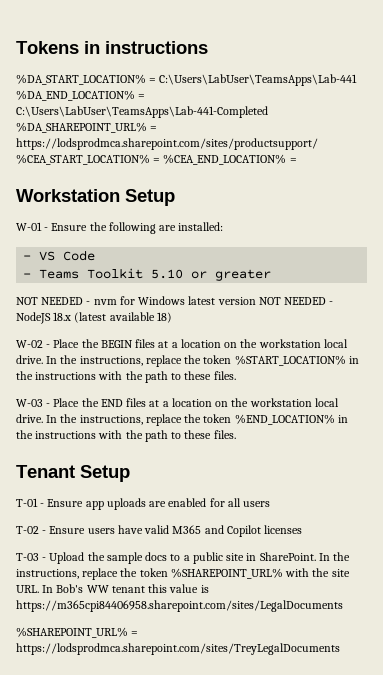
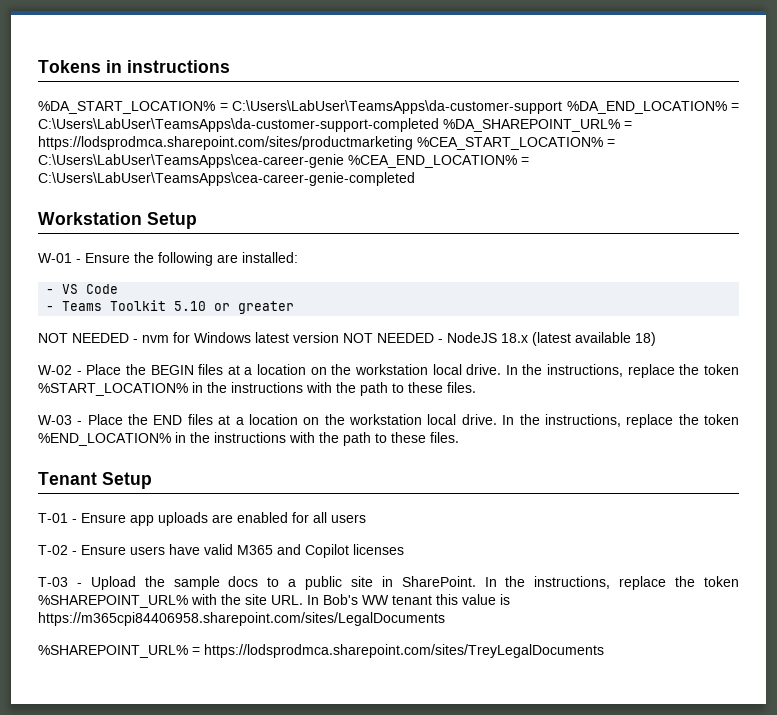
- %DA_START_LOCATION% = C:\Users\LabUser\TeamsApps\Lab-441 %DA_END_LOCATION% = C:\Users\LabUser\TeamsApps\Lab-441-Completed %DA_SHAREPOINT_URL% = https://lodsprodmca.sharepoint.com/sites/productsupport/ %CEA_START_LOCATION% = %CEA_END_LOCATION% =
+ %DA_START_LOCATION% = C:\Users\LabUser\TeamsApps\da-customer-support %DA_END_LOCATION% = C:\Users\LabUser\TeamsApps\da-customer-support-completed %DA_SHAREPOINT_URL% = https://lodsprodmca.sharepoint.com/sites/productmarketing %CEA_START_LOCATION% = C:\Users\LabUser\TeamsApps\cea-career-genie %CEA_END_LOCATION% = C:\Users\LabUser\TeamsApps\cea-career-genie-completed

